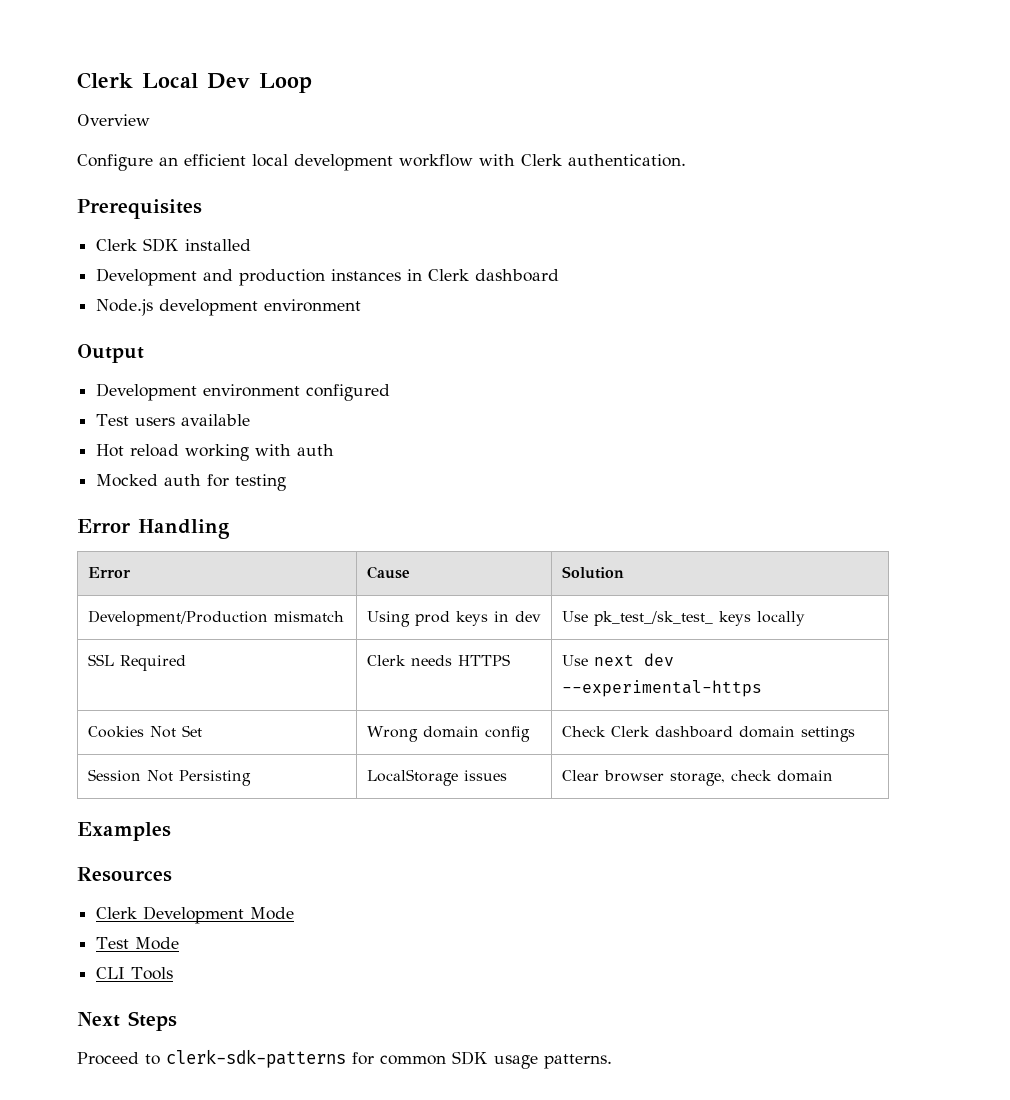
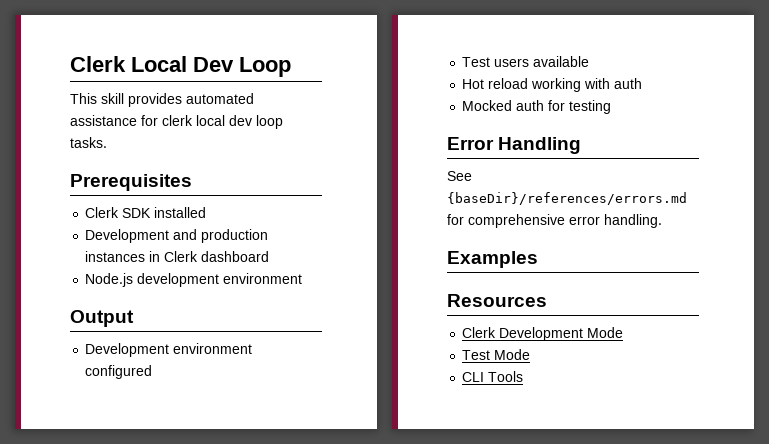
- Overview
- Configure an efficient local development workflow with Clerk authentication.
+ This skill provides automated assistance for clerk local dev loop tasks.
- Error | Cause | Solution
- Development/Production mismatch | Using prod keys in dev | Use pk_test_/sk_test_ keys locally
- SSL Required | Clerk needs HTTPS | Use next dev --experimental-https
- Cookies Not Set | Wrong domain config | Check Clerk dashboard domain settings
- Session Not Persisting | LocalStorage issues | Clear browser storage, check domain
+ See {baseDir}/references/errors.md for comprehensive error handling.
- Next Steps
- Proceed to clerk-sdk-patterns for common SDK usage patterns.

